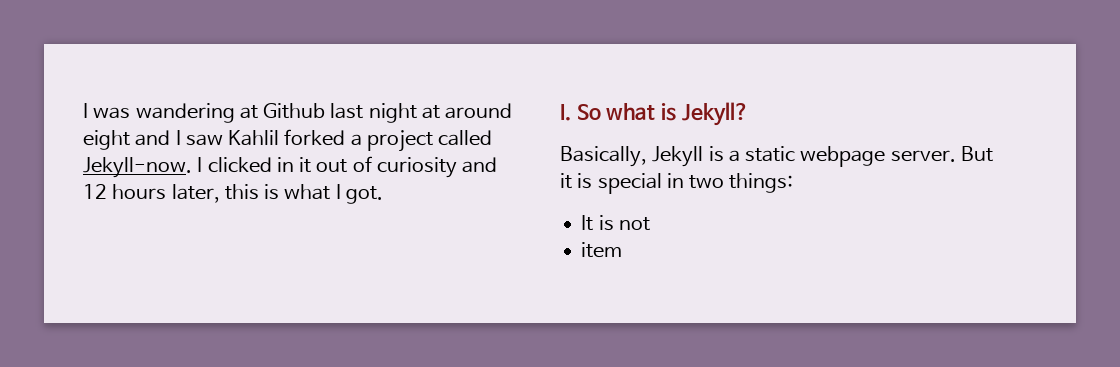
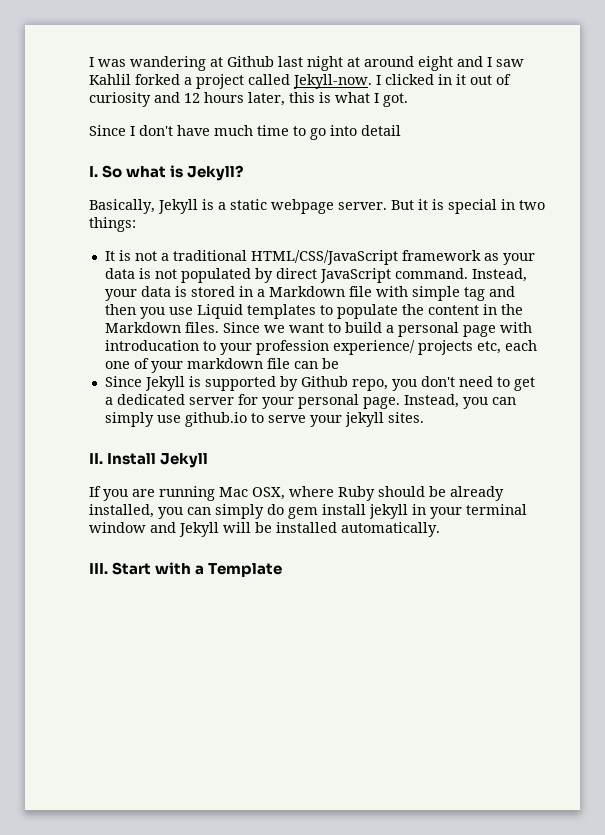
+ Since I don't have much time to go into detail
- It is not
- item
+ It is not a traditional HTML/CSS/JavaScript framework as your data is not populated by direct JavaScript command. Instead, your data is stored in a Markdown file with simple tag and then you use Liquid templates to populate the content in the Markdown files. Since we want to build a personal page with introducation to your profession experience/ projects etc, each one of your markdown file can be
+ Since Jekyll is supported by Github repo, you don't need to get a dedicated server for your personal page. Instead, you can simply use github.io to serve your jekyll sites.
+ II. Install Jekyll
+ If you are running Mac OSX, where Ruby should be already installed, you can simply do gem install jekyll in your terminal window and Jekyll will be installed automatically.
+ III. Start with a Template

